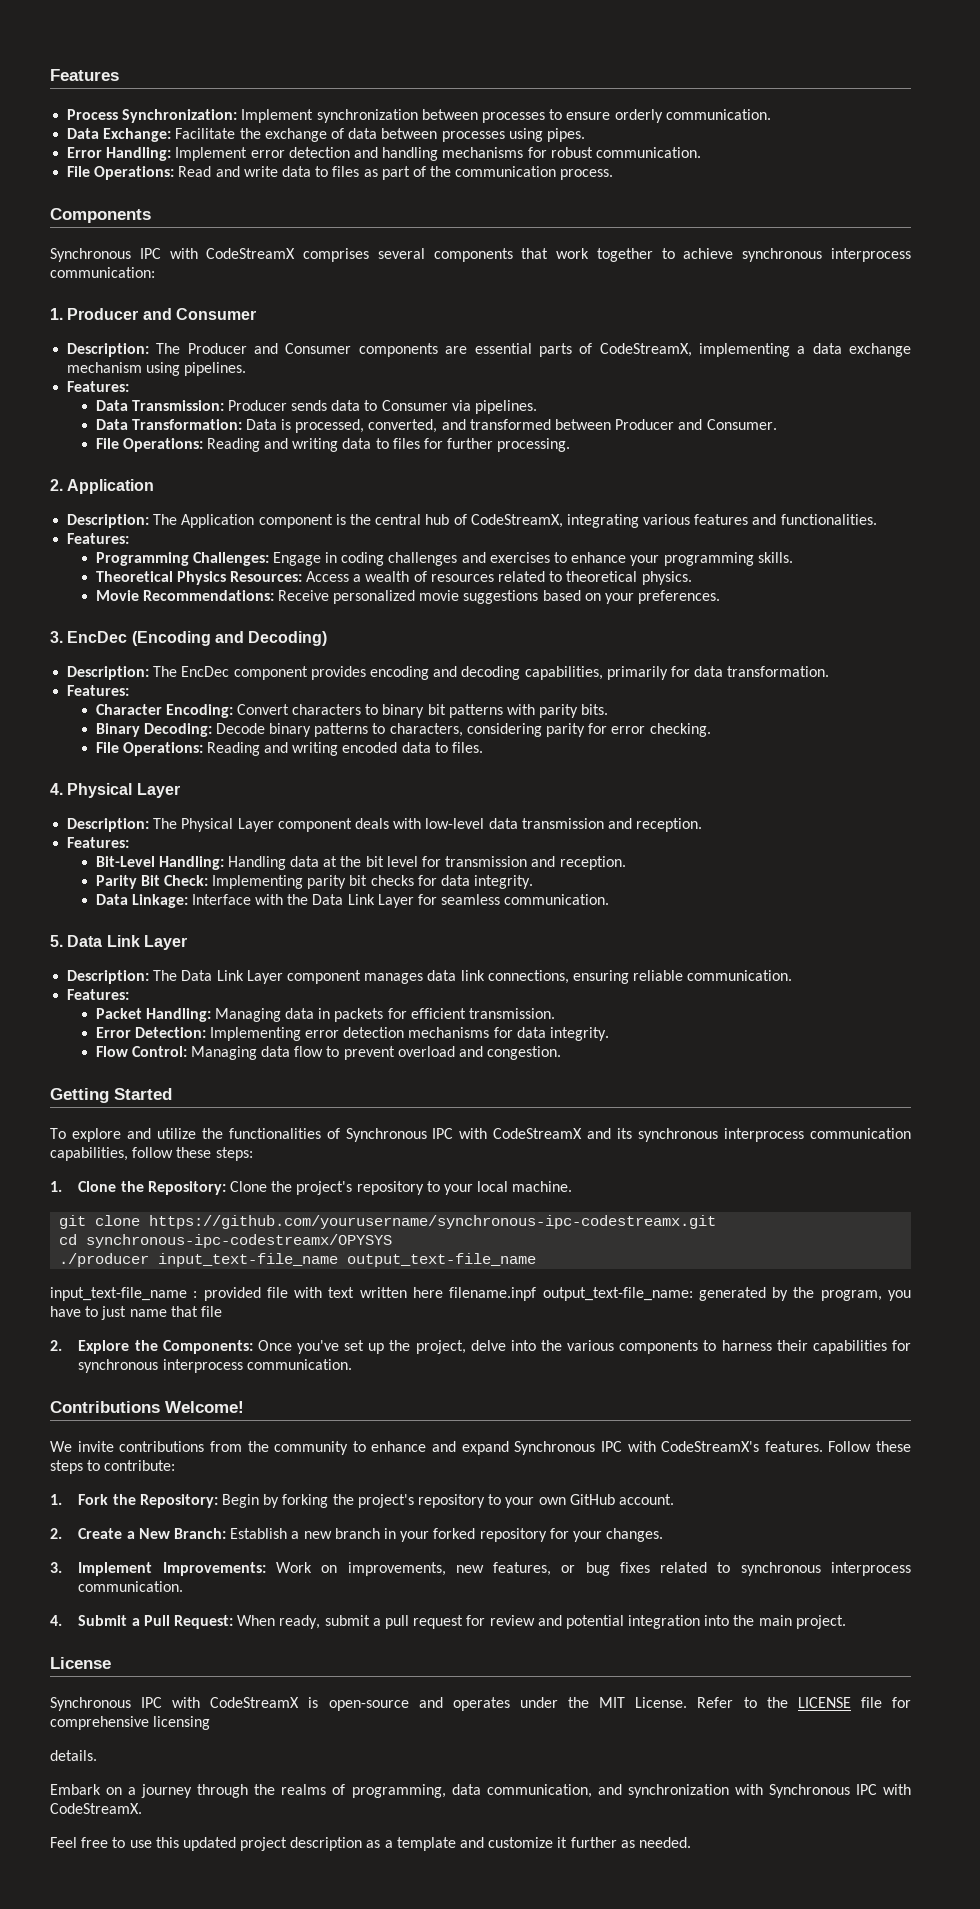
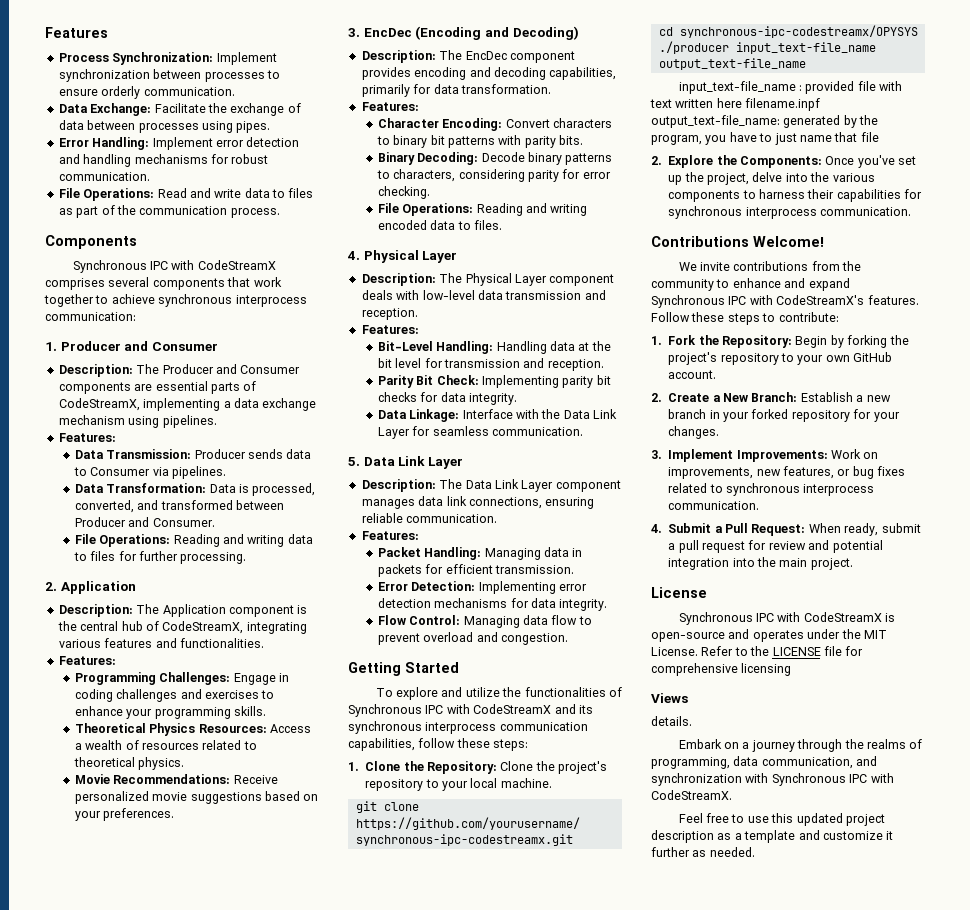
+ Views

